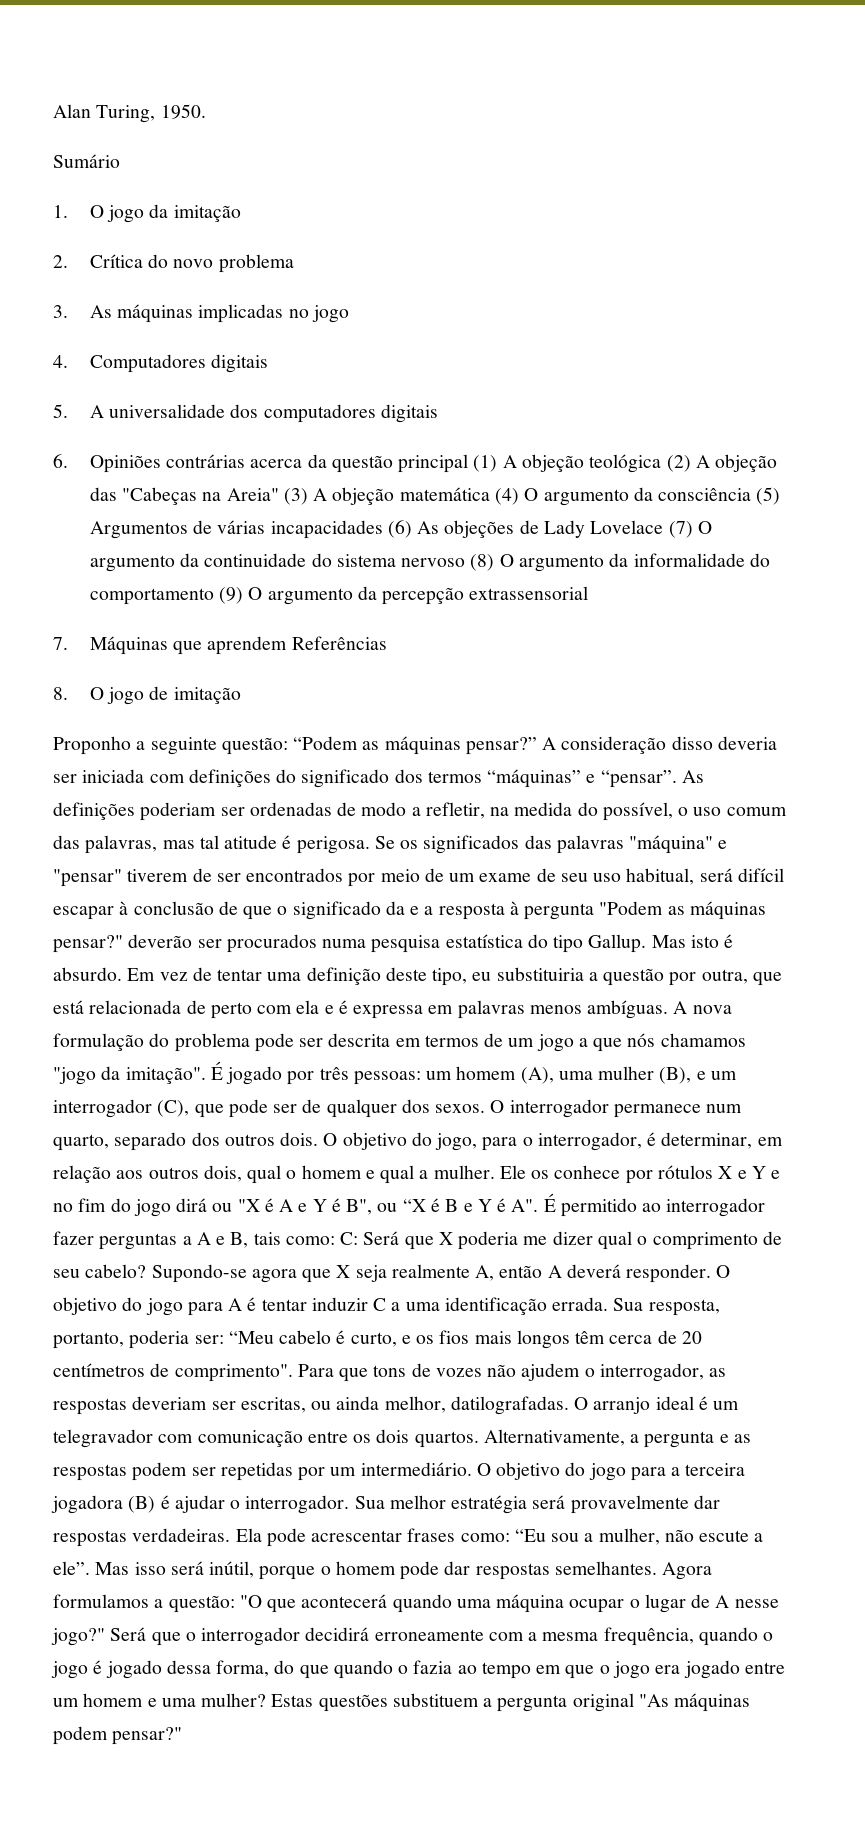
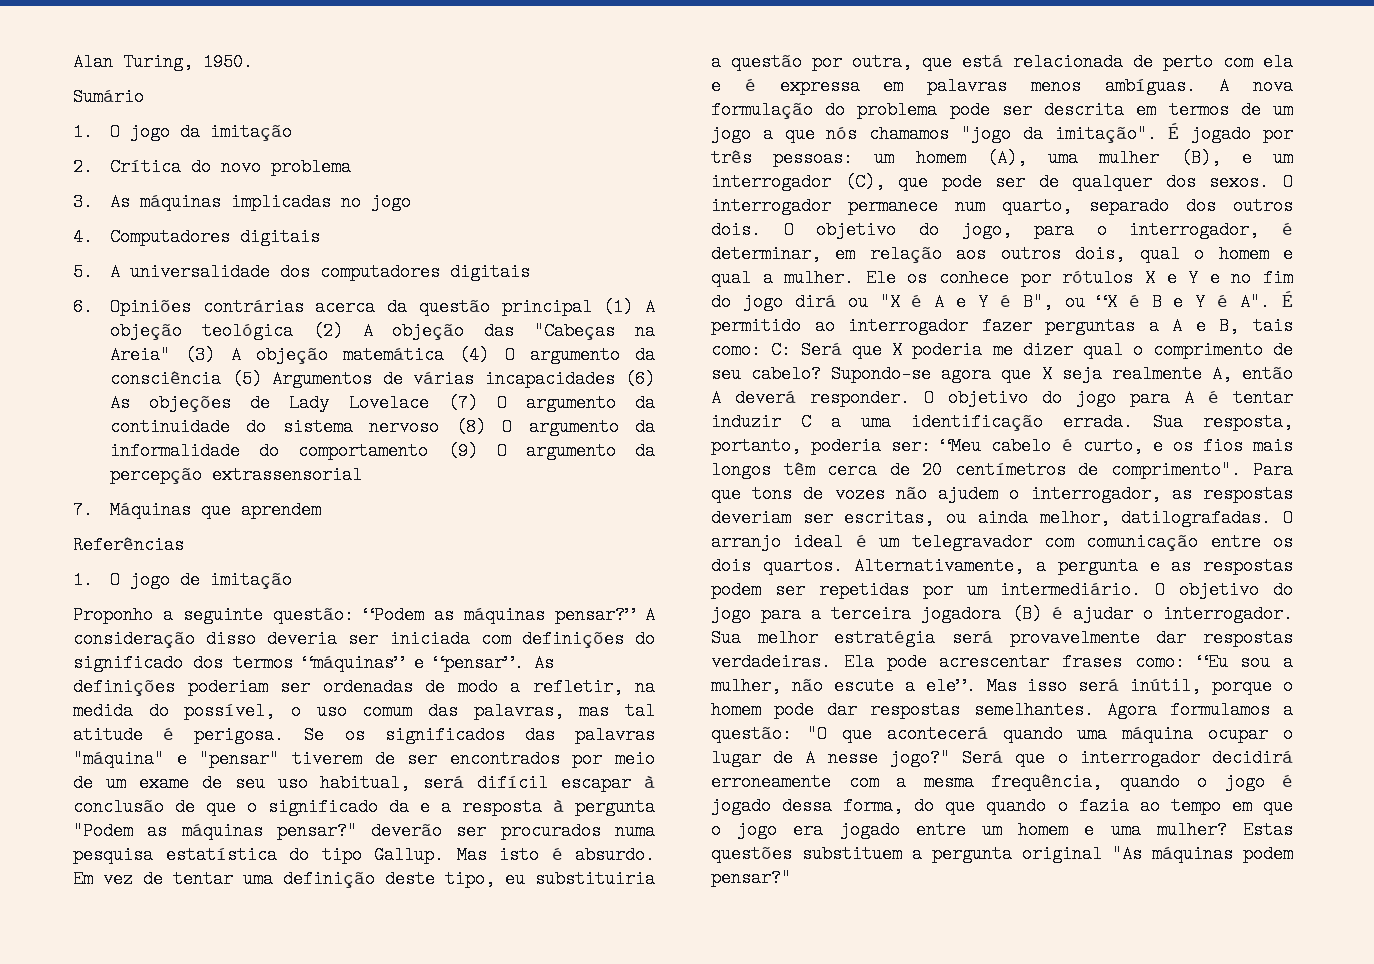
- 7. Máquinas que aprendem Referências
+ 7. Máquinas que aprendem
+ Referências
- 8. O jogo de imitação
+ 1. O jogo de imitação

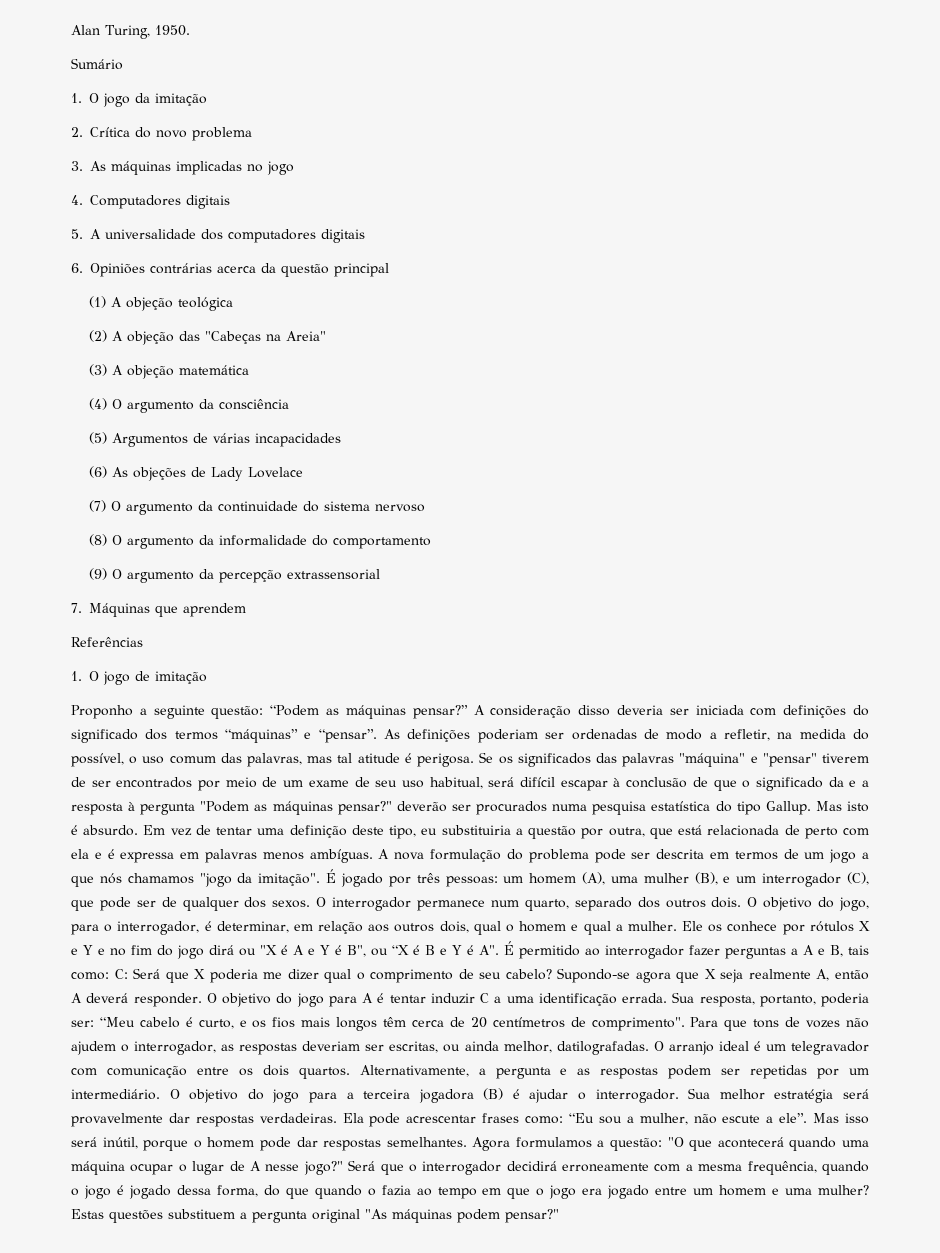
- 6. Opiniões contrárias acerca da questão principal (1) A objeção teológica (2) A objeção das "Cabeças na Areia" (3) A objeção matemática (4) O argumento da consciência (5) Argumentos de várias incapacidades (6) As objeções de Lady Lovelace (7) O argumento da continuidade do sistema nervoso (8) O argumento da informalidade do comportamento (9) O argumento da percepção extrassensorial
+ 6. Opiniões contrárias acerca da questão principal
+ (1) A objeção teológica
+ (2) A objeção das "Cabeças na Areia"
+ (3) A objeção matemática
+ (4) O argumento da consciência
+ (5) Argumentos de várias incapacidades
+ (6) As objeções de Lady Lovelace
+ (7) O argumento da continuidade do sistema nervoso
+ (8) O argumento da informalidade do comportamento
+ (9) O argumento da percepção extrassensorial

